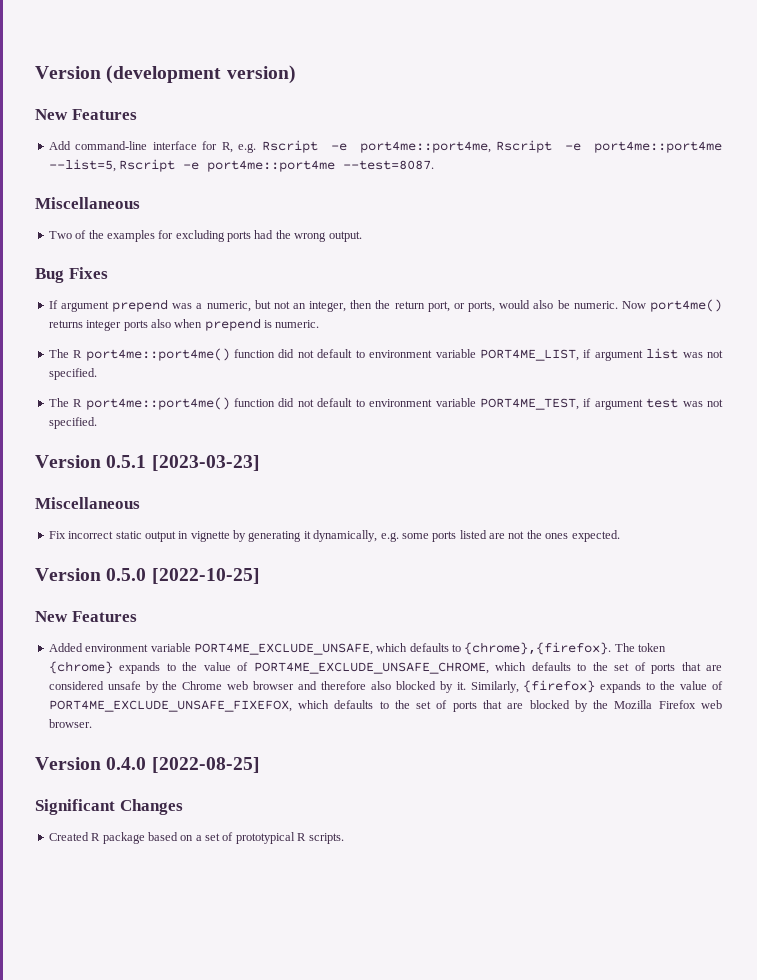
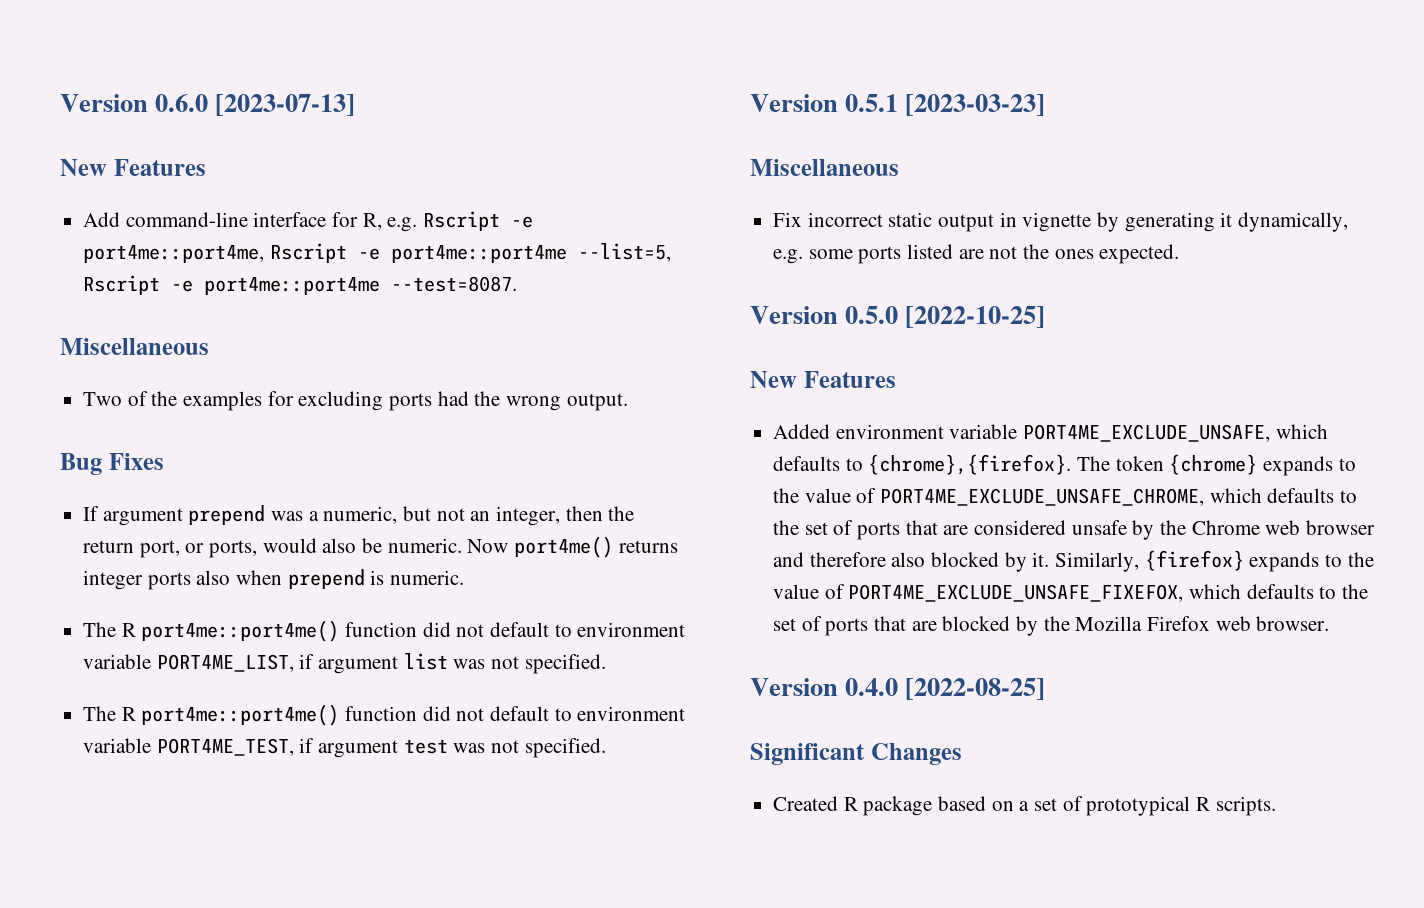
- Version (development version)
+ Version 0.6.0 [2023-07-13]

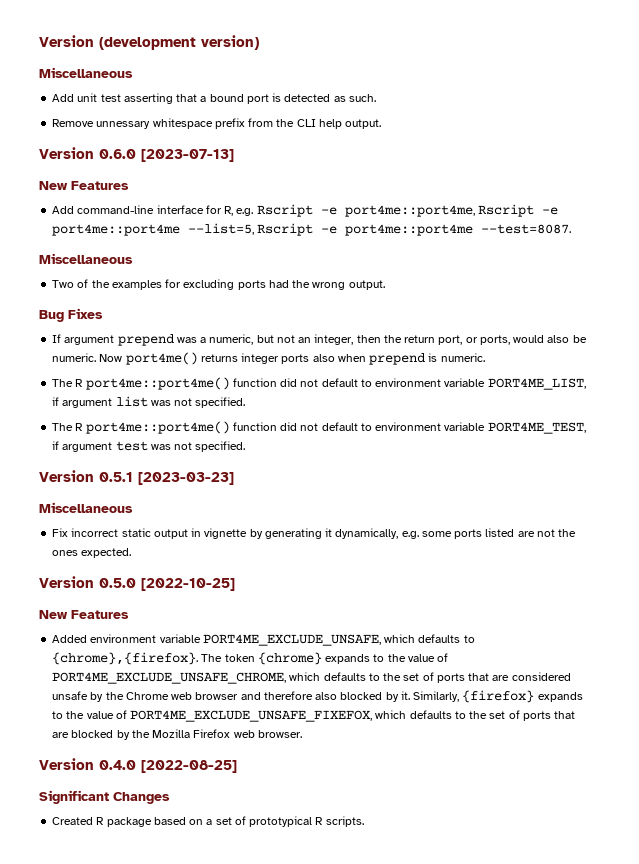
+ Version (development version)
+ Miscellaneous
+ Add unit test asserting that a bound port is detected as such.
+ Remove unnessary whitespace prefix from the CLI help output.

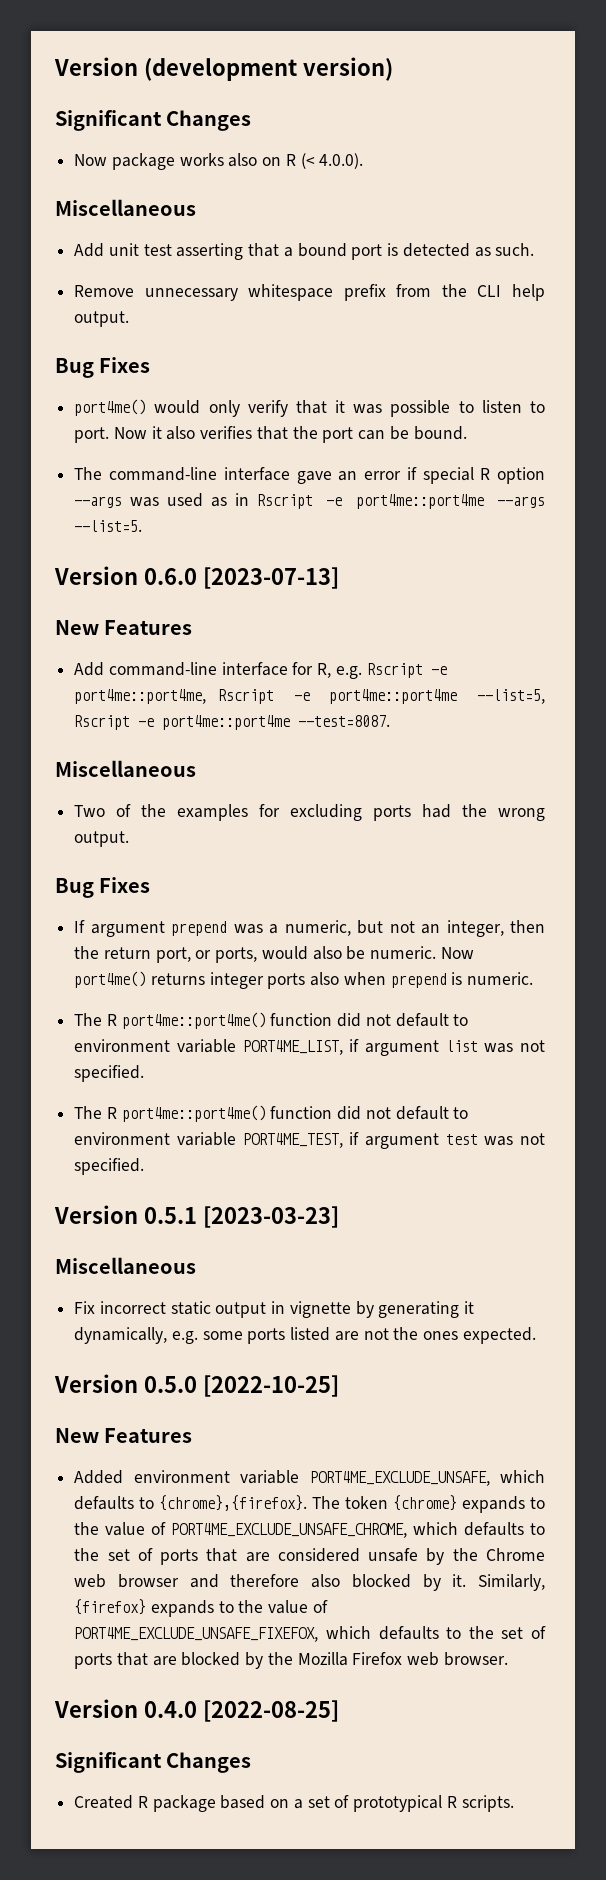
  Version (development version)
+ Significant Changes
+ Now package works also on R (< 4.0.0).
- Remove unnessary whitespace prefix from the CLI help output.
+ Remove unnecessary whitespace prefix from the CLI help output.
+ Bug Fixes
+ port4me() would only verify that it was possible to listen to port. Now it also verifies that the port can be bound.
+ The command-line interface gave an error if special R option --args was used as in Rscript -e port4me::port4me --args --list=5.

